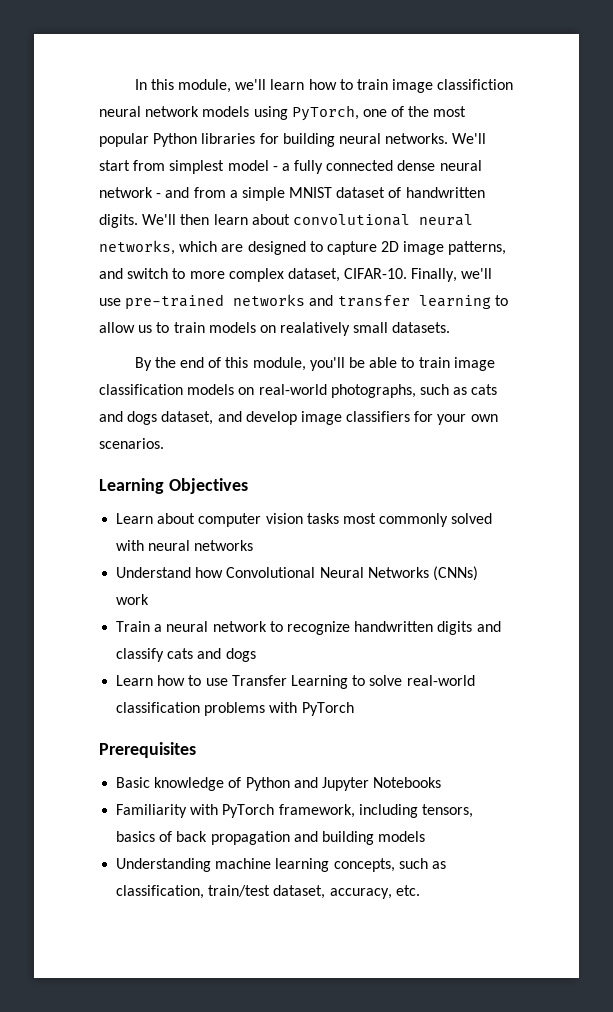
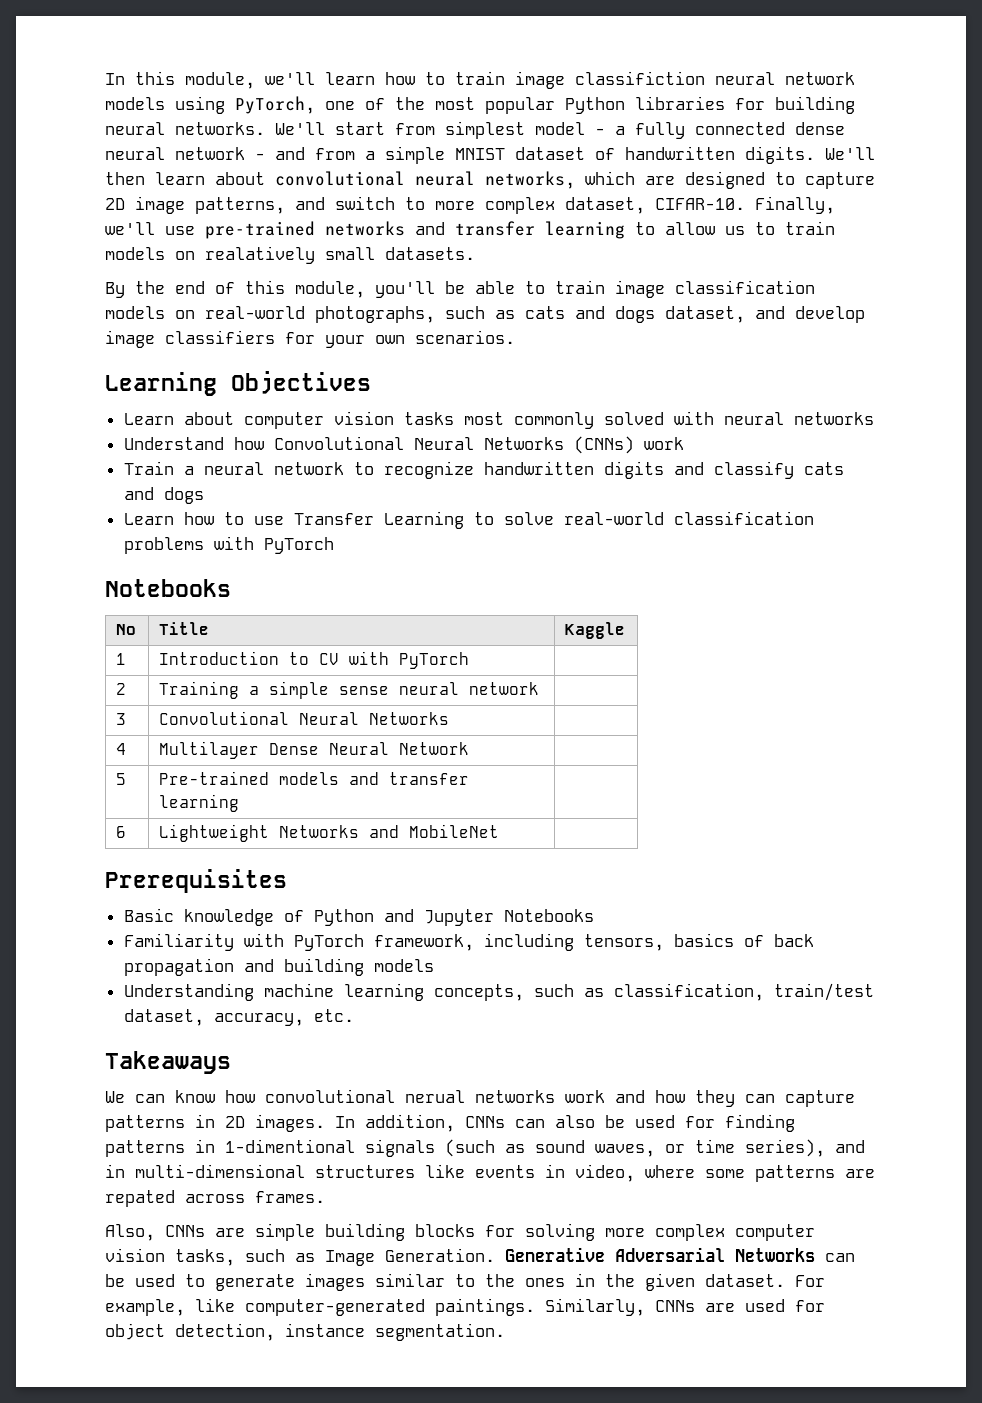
  Learn how to use Transfer Learning to solve real-world classification problems with PyTorch
+ Notebooks
+ No | Title | Kaggle
+ 1 | Introduction to CV with PyTorch |
+ 2 | Training a simple sense neural network |
+ 3 | Convolutional Neural Networks |
+ 4 | Multilayer Dense Neural Network |
+ 5 | Pre-trained models and transfer learning |
+ 6 | Lightweight Networks and MobileNet |
+ Takeaways
+ We can know how convolutional nerual networks work and how they can capture patterns in 2D images. In addition, CNNs can also be used for finding patterns in 1-dimentional signals (such as sound waves, or time series), and in multi-dimensional structures like events in video, where some patterns are repated across frames.
+ Also, CNNs are simple building blocks for solving more complex computer vision tasks, such as Image Generation. Generative Adversarial Networks can be used to generate images similar to the ones in the given dataset. For example, like computer-generated paintings. Similarly, CNNs are used for object detection, instance segmentation.

